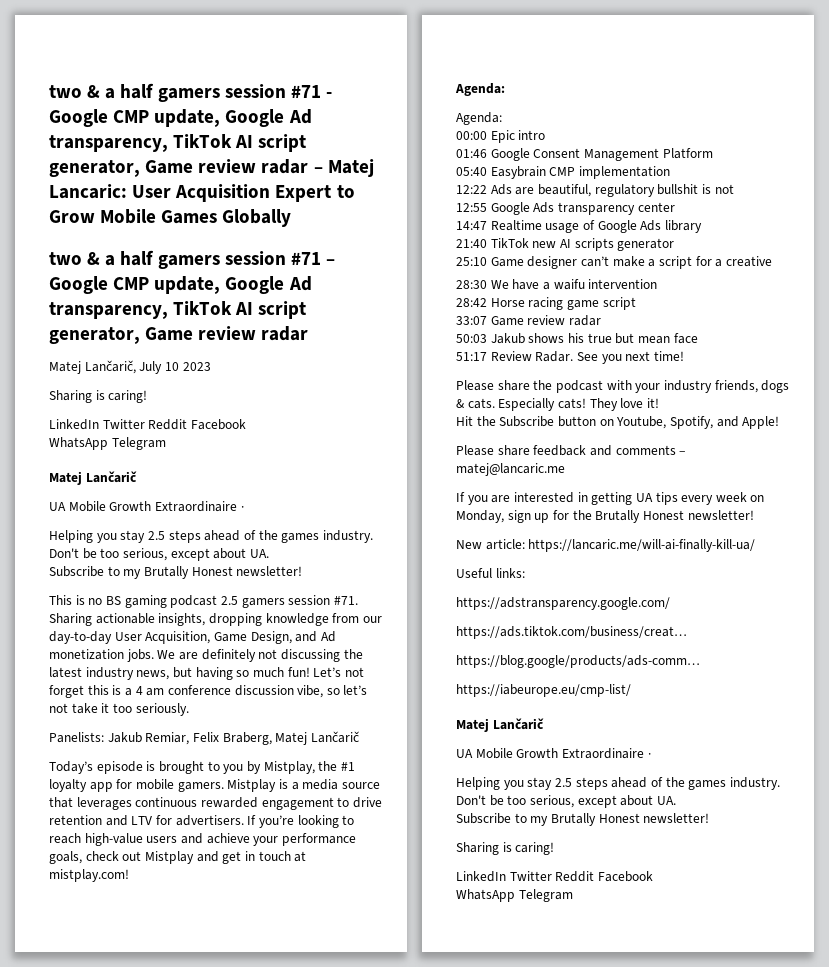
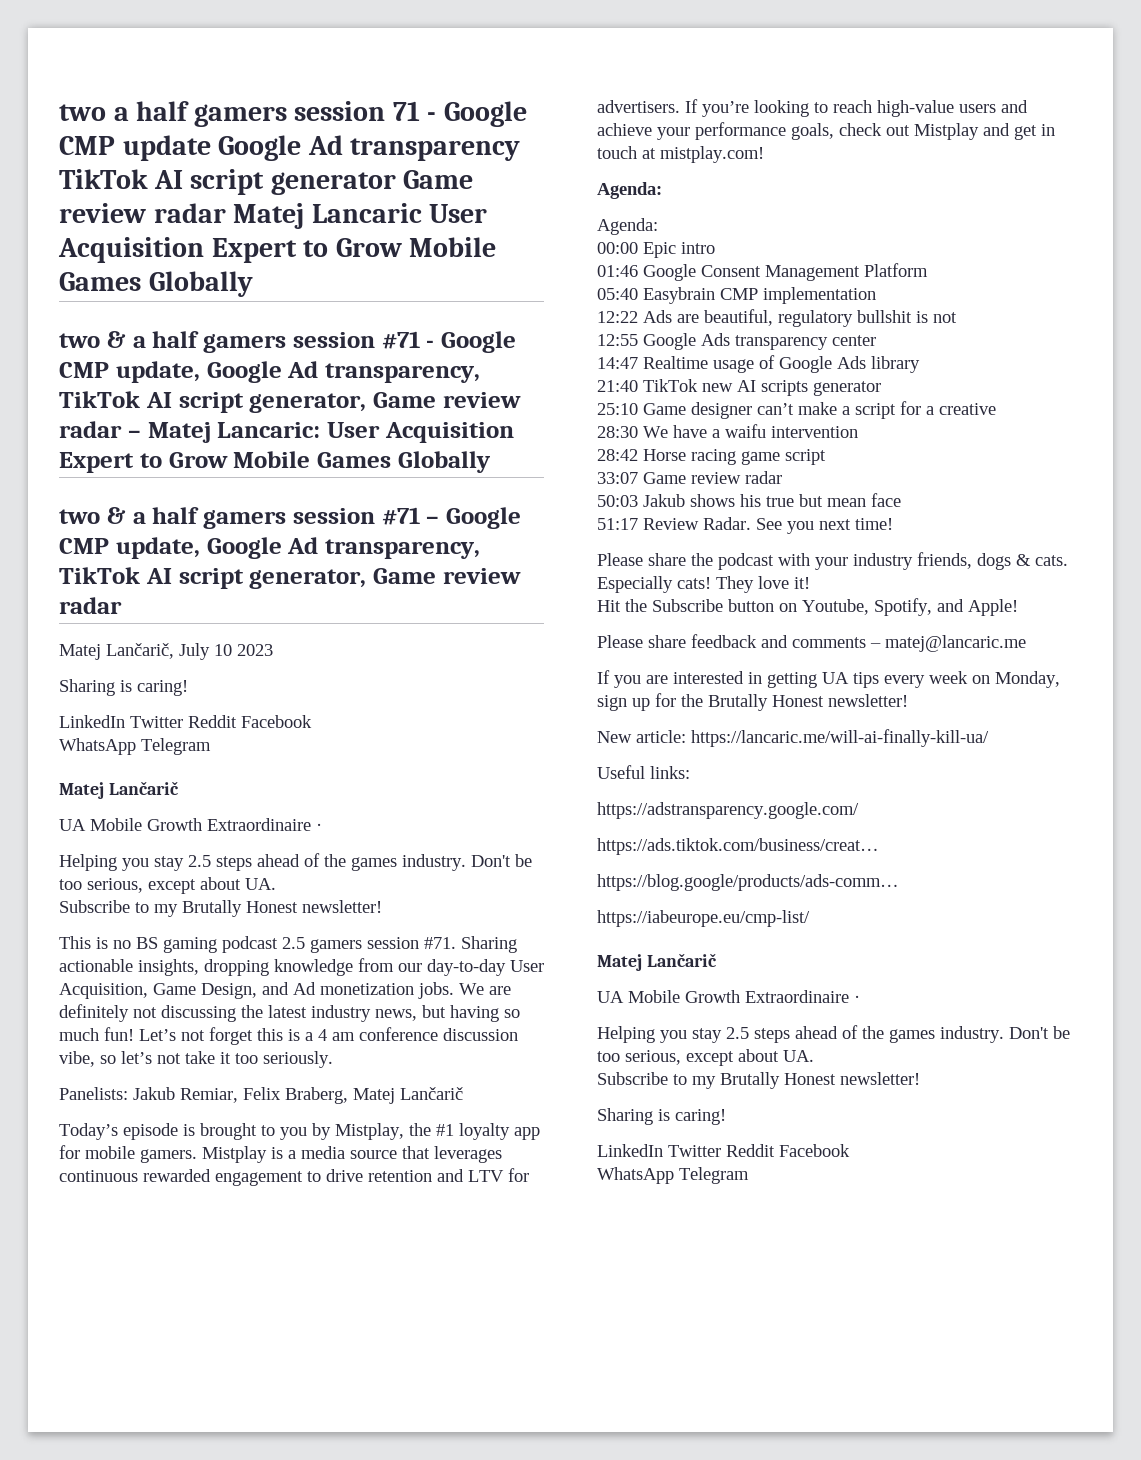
+ two a half gamers session 71 - Google CMP update Google Ad transparency TikTok AI script generator Game review radar Matej Lancaric User Acquisition Expert to Grow Mobile Games Globally

